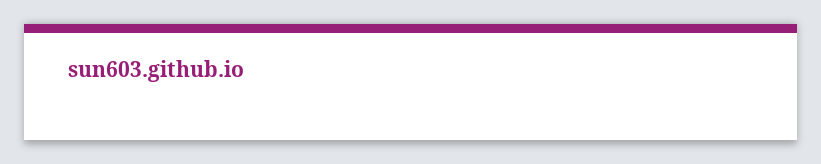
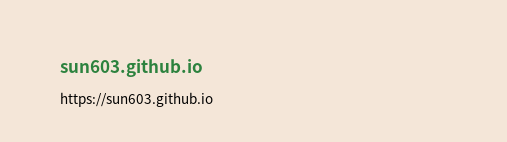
+ https://sun603.github.io

